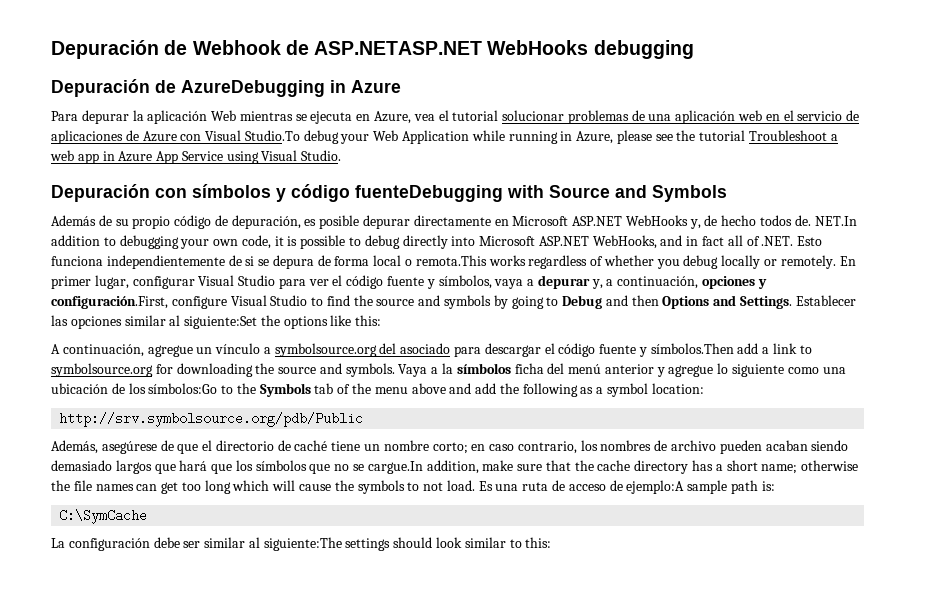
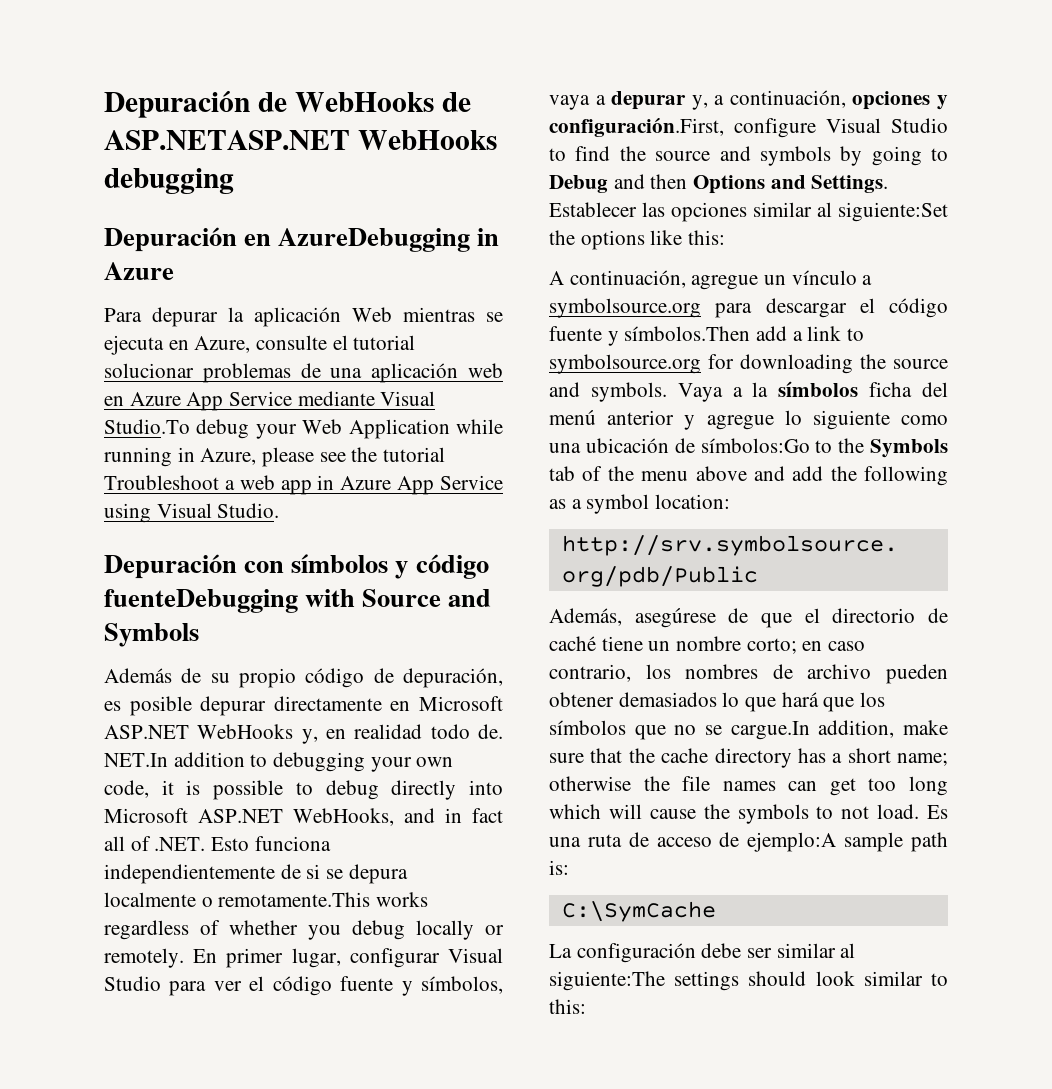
- Depuración de Webhook de ASP.NETASP.NET WebHooks debugging
+ Depuración de WebHooks de ASP.NETASP.NET WebHooks debugging
- Depuración de AzureDebugging in Azure
+ Depuración en AzureDebugging in Azure
- Para depurar la aplicación Web mientras se ejecuta en Azure, vea el tutorial solucionar problemas de una aplicación web en el servicio de aplicaciones de Azure con Visual Studio.To debug your Web Application while running in Azure, please see the tutorial Troubleshoot a web app in Azure App Service using Visual Studio.
+ Para depurar la aplicación Web mientras se ejecuta en Azure, consulte el tutorial solucionar problemas de una aplicación web en Azure App Service mediante Visual Studio.To debug your Web Application while running in Azure, please see the tutorial Troubleshoot a web app in Azure App Service using Visual Studio.
- Además de su propio código de depuración, es posible depurar directamente en Microsoft ASP.NET WebHooks y, de hecho todos de.
+ Además de su propio código de depuración, es posible depurar directamente en Microsoft ASP.NET WebHooks y, en realidad todo de.
- NET.In addition to debugging your own code, it is possible to debug directly into Microsoft ASP.NET WebHooks, and in fact all of .NET. Esto funciona independientemente de si se depura de forma local o remota.This works regardless of whether you debug locally or remotely.
+ NET.In addition to debugging your own code, it is possible to debug directly into Microsoft ASP.NET WebHooks, and in fact all of .NET. Esto funciona independientemente de si se depura localmente o remotamente.This works regardless of whether you debug locally or remotely.
- A continuación, agregue un vínculo a symbolsource.org del asociado para descargar el código fuente y símbolos.Then add a link to symbolsource.org for downloading the source and symbols.
+ A continuación, agregue un vínculo a symbolsource.org para descargar el código fuente y símbolos.Then add a link to symbolsource.org for downloading the source and symbols.
- Vaya a la símbolos ficha del menú anterior y agregue lo siguiente como una ubicación de los símbolos:Go to the Symbols tab of the menu above and add the following as a symbol location:
+ Vaya a la símbolos ficha del menú anterior y agregue lo siguiente como una ubicación de símbolos:Go to the Symbols tab of the menu above and add the following as a symbol location:
- Además, asegúrese de que el directorio de caché tiene un nombre corto; en caso contrario, los nombres de archivo pueden acaban siendo demasiado largos que hará que los símbolos que no se cargue.In addition, make sure that the cache directory has a short name; otherwise the file names can get too long which will cause the symbols to not load.
+ Además, asegúrese de que el directorio de caché tiene un nombre corto; en caso contrario, los nombres de archivo pueden obtener demasiados lo que hará que los símbolos que no se cargue.In addition, make sure that the cache directory has a short name; otherwise the file names can get too long which will cause the symbols to not load.

